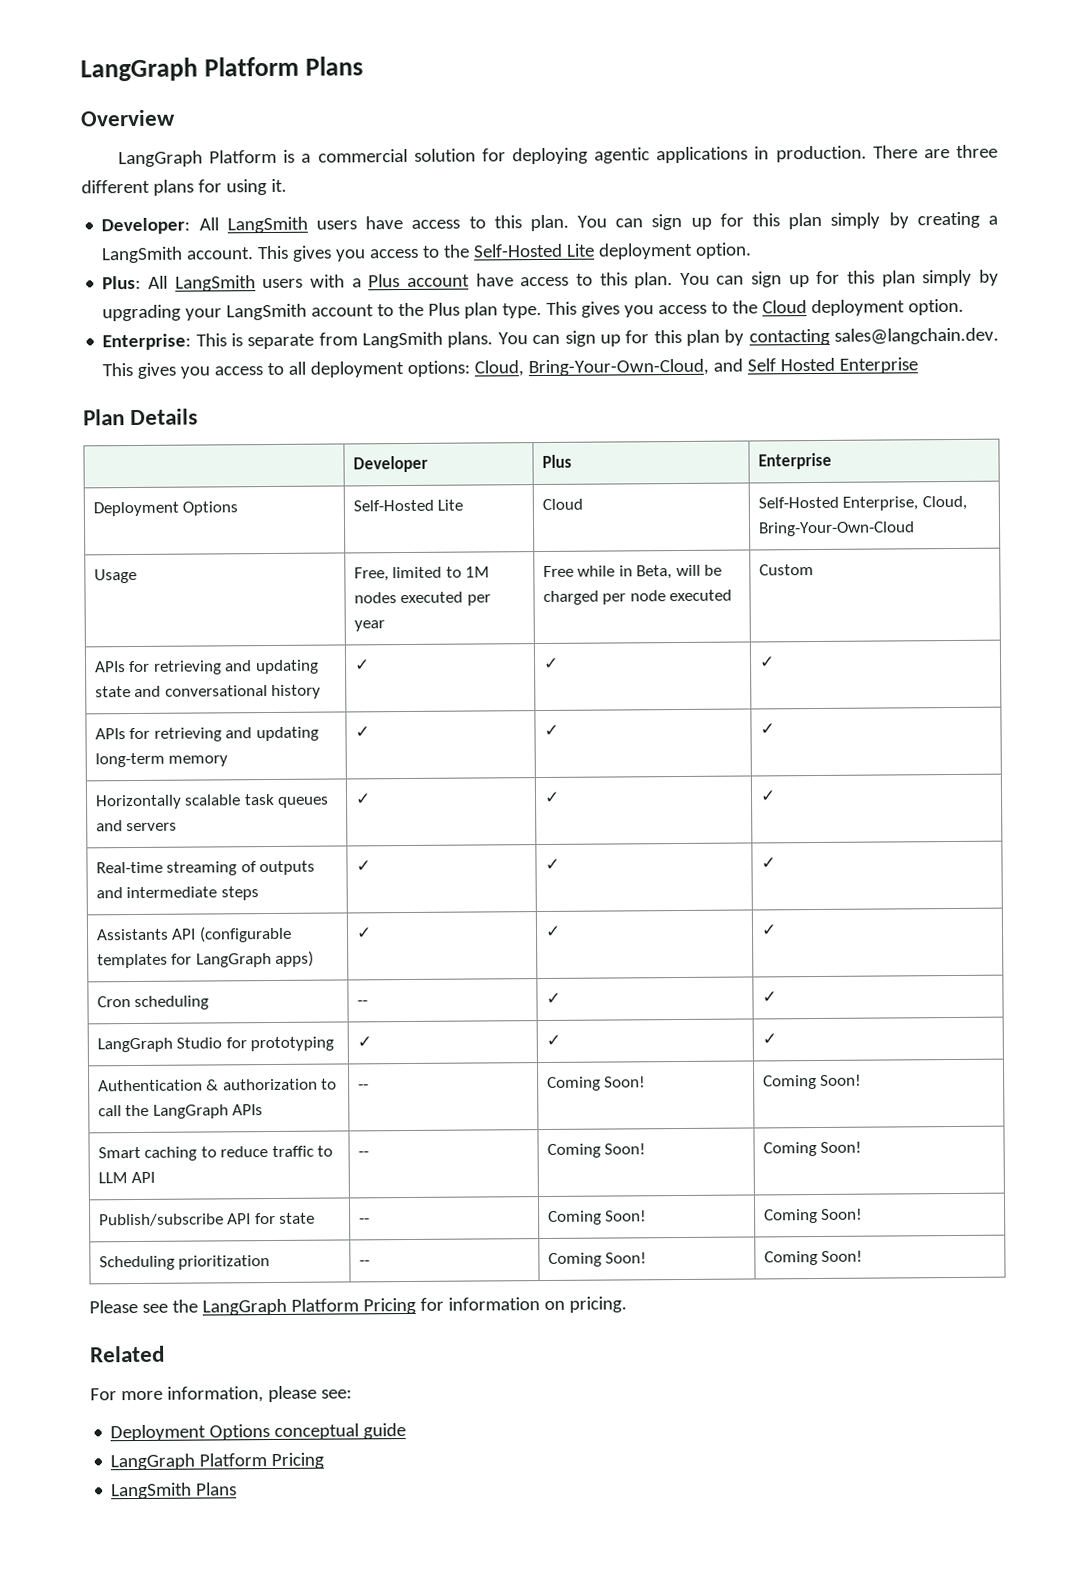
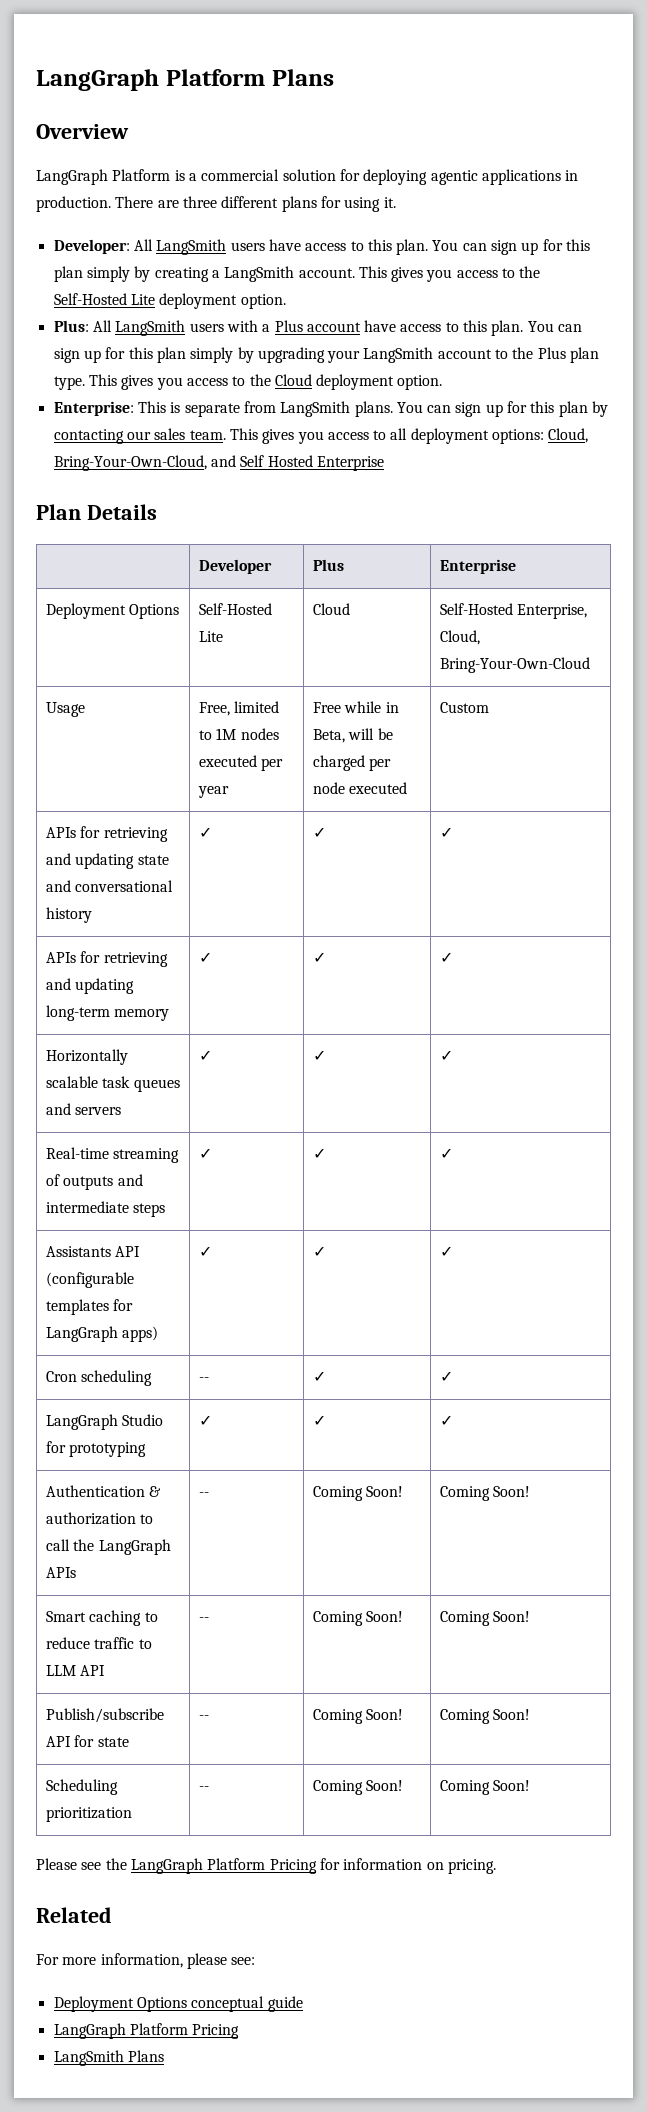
- You can sign up for this plan by contacting sales@langchain.dev. This gives you access to all deployment options: Cloud, Bring-Your-Own-Cloud, and Self Hosted Enterprise
+ You can sign up for this plan by contacting our sales team. This gives you access to all deployment options: Cloud, Bring-Your-Own-Cloud, and Self Hosted Enterprise

